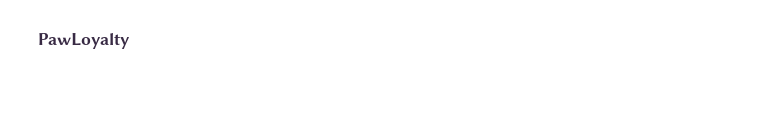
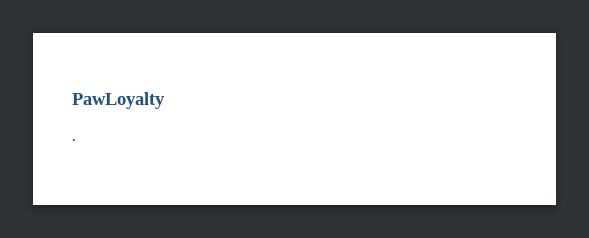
+ .

